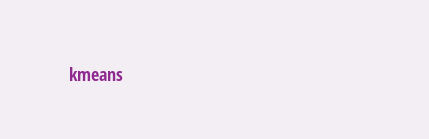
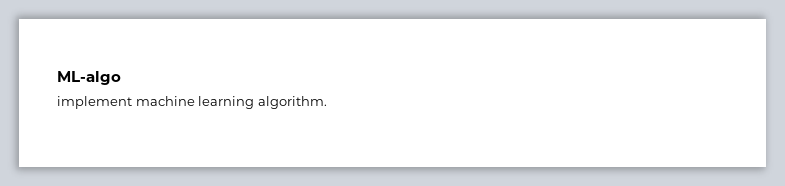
- kmeans
+ ML-algo
+ implement machine learning algorithm.

